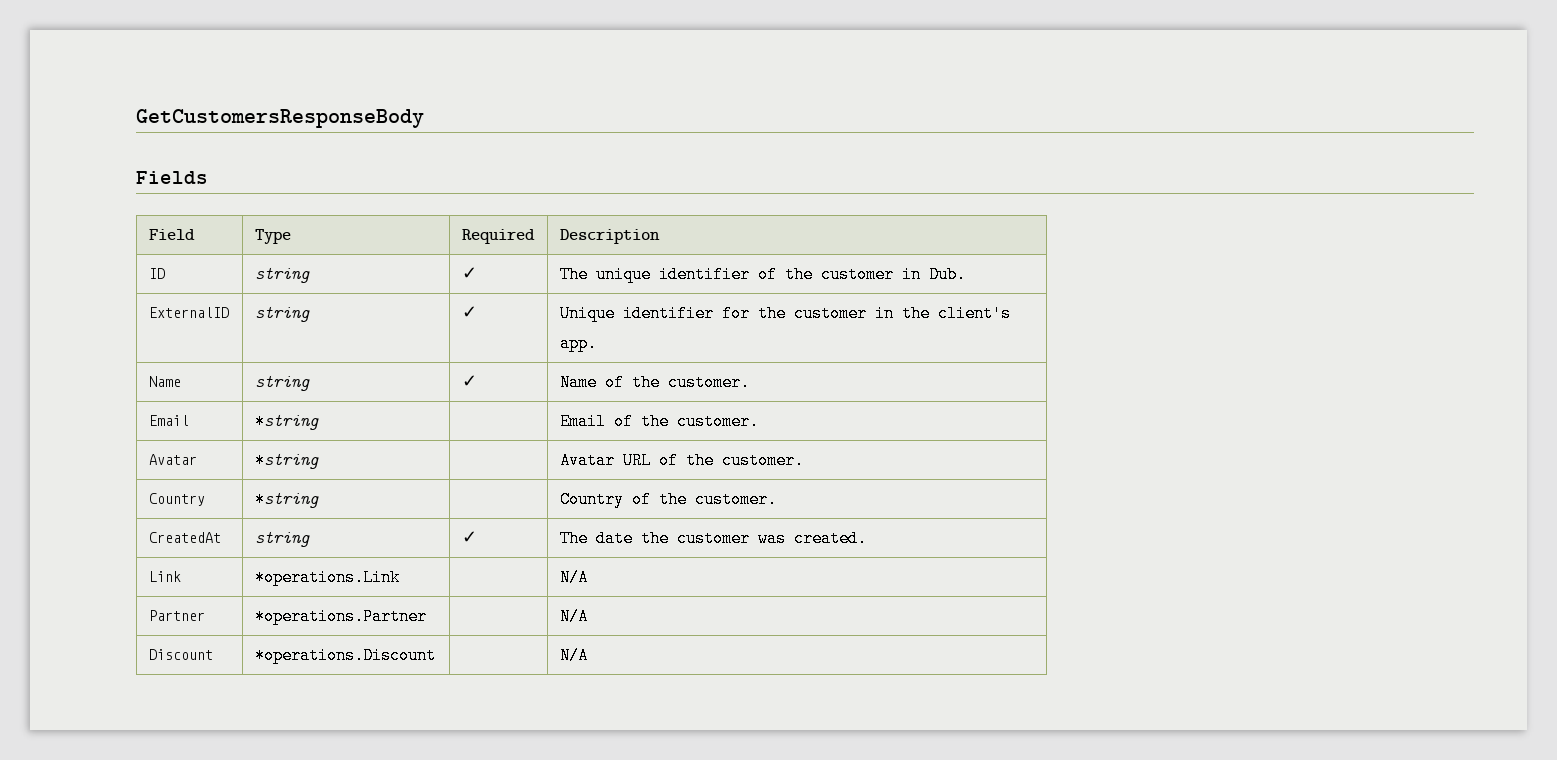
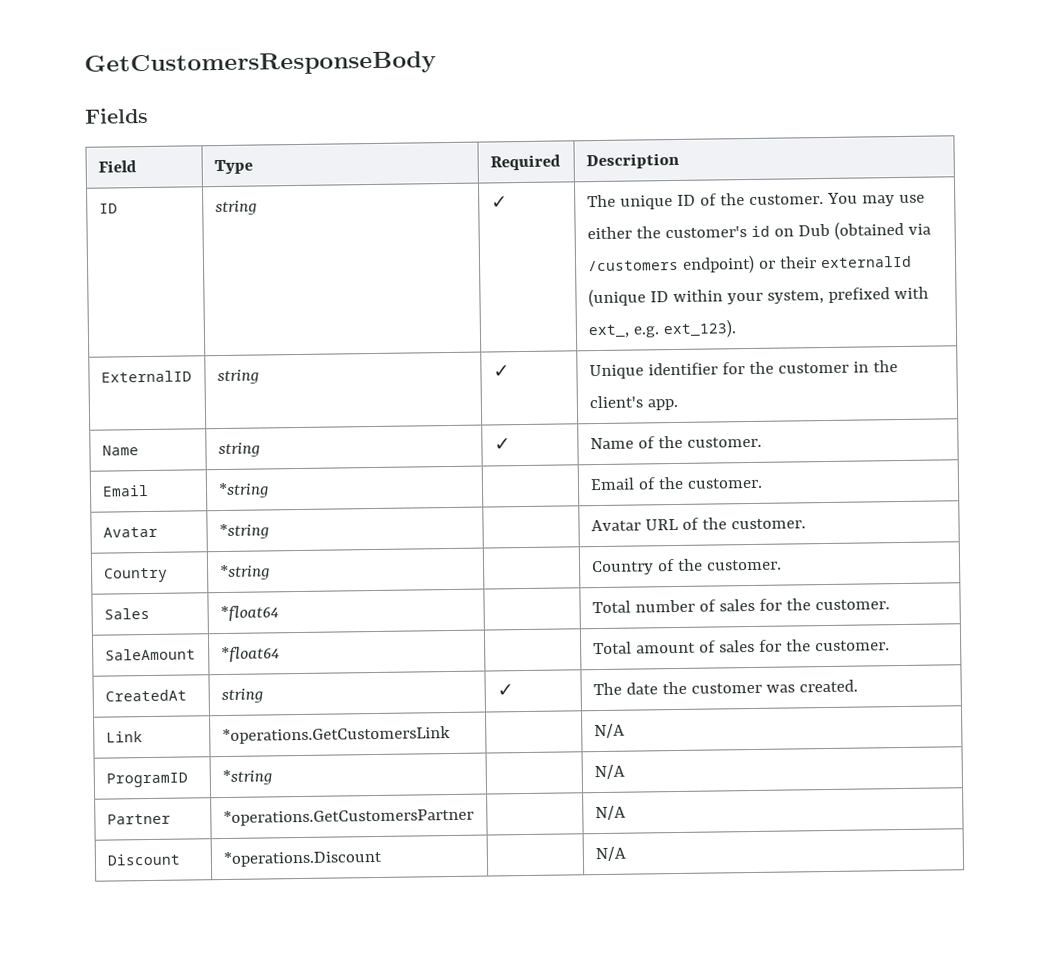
- ID | string | ✓ | The unique identifier of the customer in Dub.
+ ID | string | ✓ | The unique ID of the customer. You may use either the customer's id on Dub (obtained via /customers endpoint) or their externalId (unique ID within your system, prefixed with ext_, e.g. ext_123).
+ Sales | *float64 | | Total number of sales for the customer.
+ SaleAmount | *float64 | | Total amount of sales for the customer.
- Link | *operations.Link | | N/A
+ Link | *operations.GetCustomersLink | | N/A
+ ProgramID | *string | | N/A
- Partner | *operations.Partner | | N/A
+ Partner | *operations.GetCustomersPartner | | N/A

